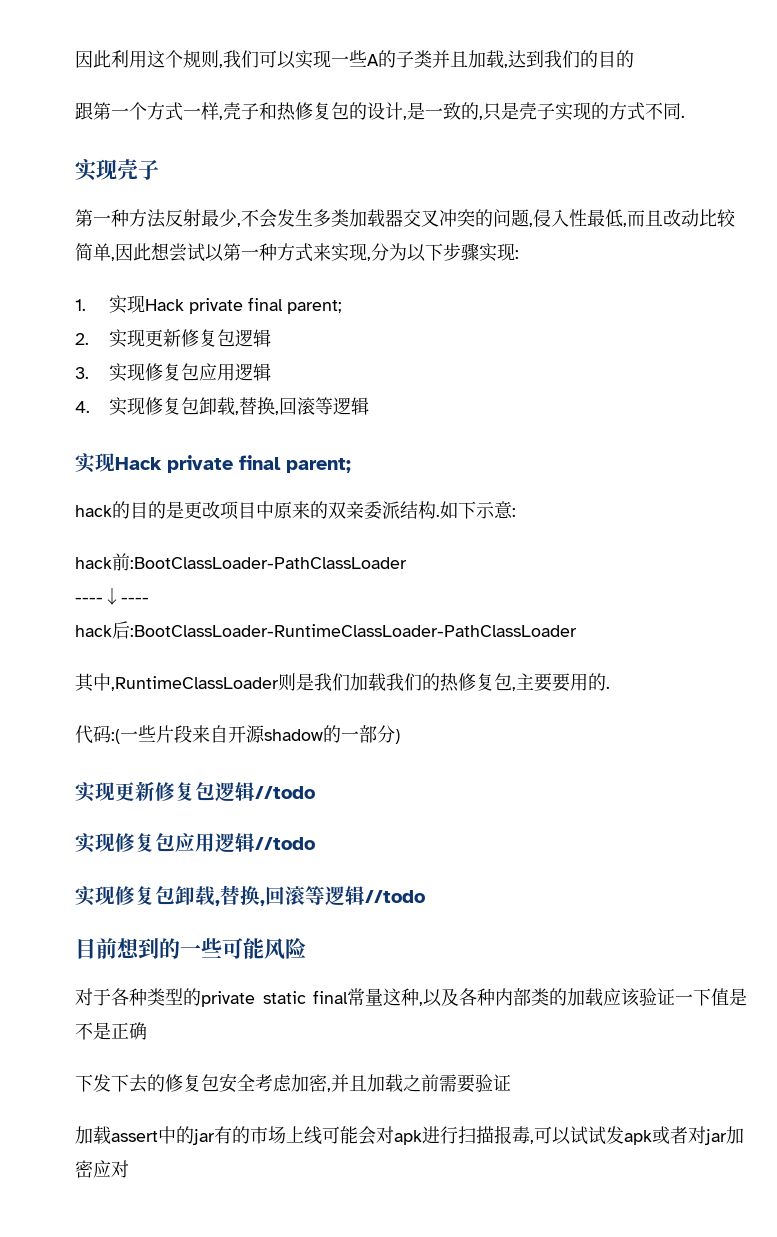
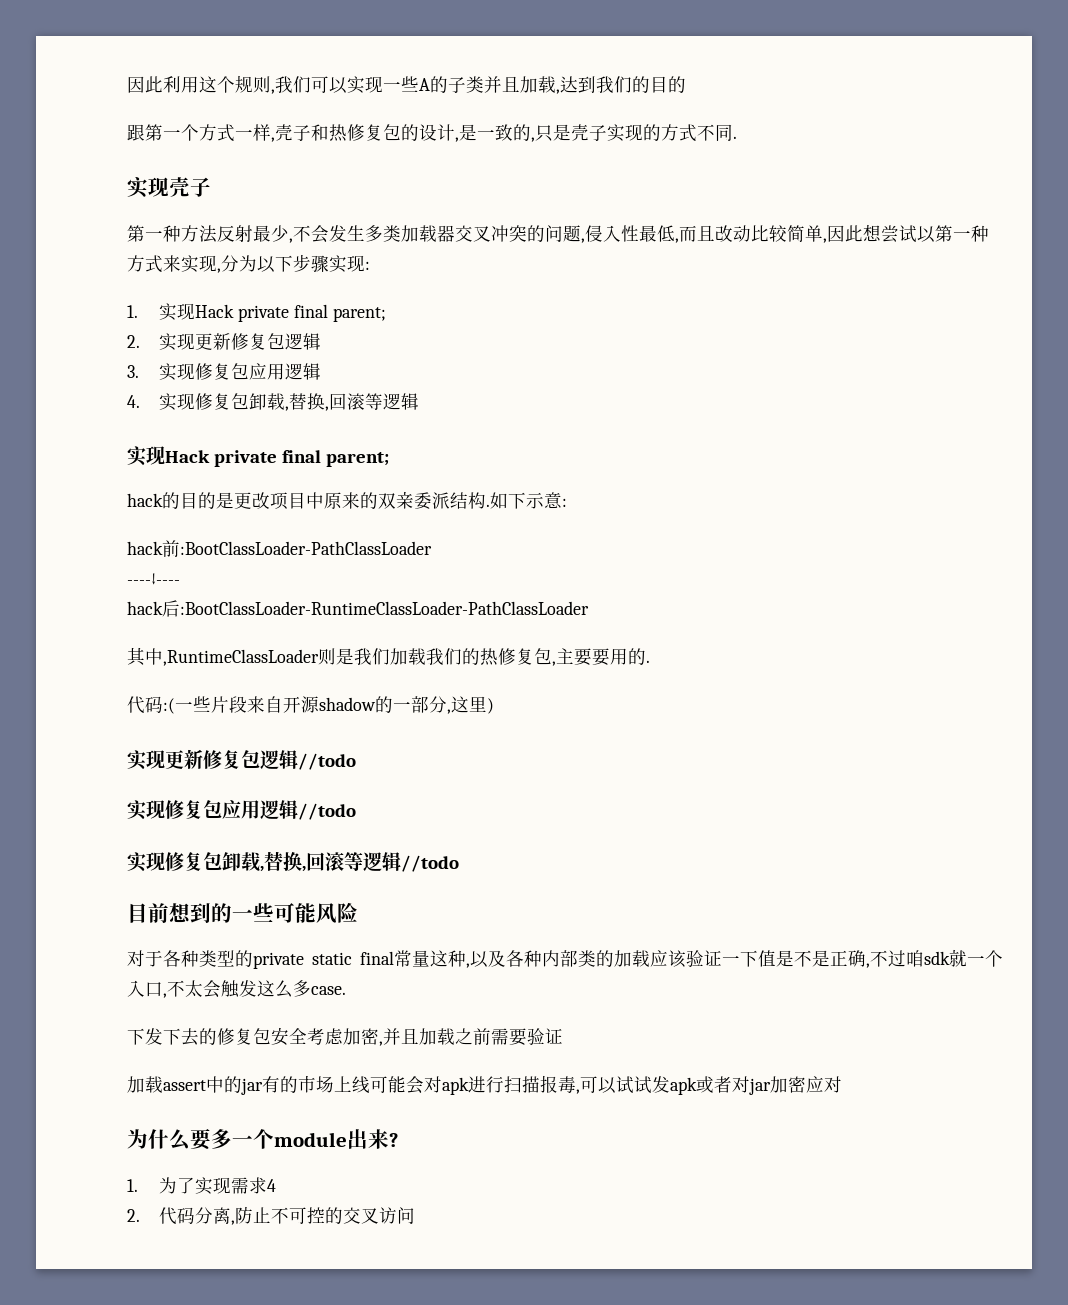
- 代码:(一些片段来自开源shadow的一部分)
+ 代码:(一些片段来自开源shadow的一部分,这里)
- 对于各种类型的private static final常量这种,以及各种内部类的加载应该验证一下值是不是正确
+ 对于各种类型的private static final常量这种,以及各种内部类的加载应该验证一下值是不是正确,不过咱sdk就一个入口,不太会触发这么多case.
+ 为什么要多一个module出来?
+ 1.为了实现需求4
+ 2.代码分离,防止不可控的交叉访问

